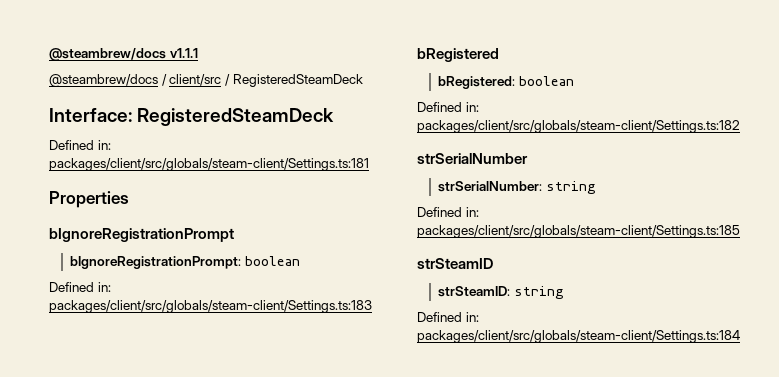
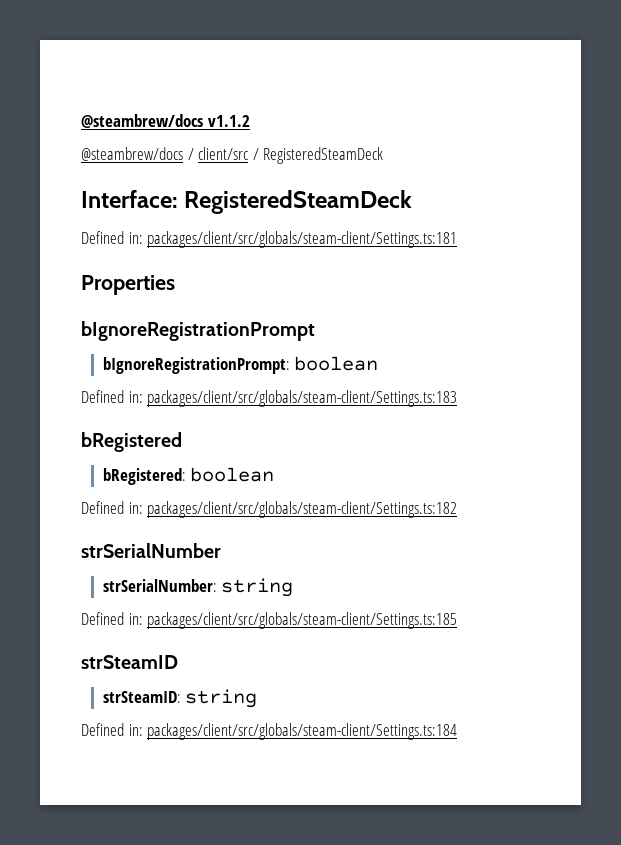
- @steambrew/docs v1.1.1
+ @steambrew/docs v1.1.2

